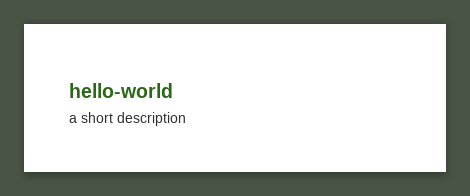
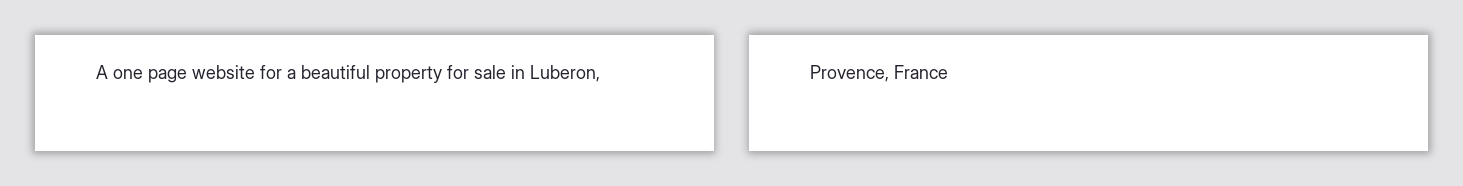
- hello-world
- a short description
+ A one page website for a beautiful property for sale in Luberon, Provence, France

